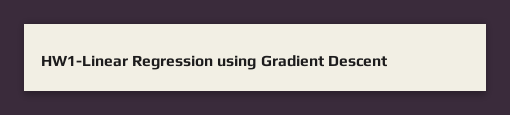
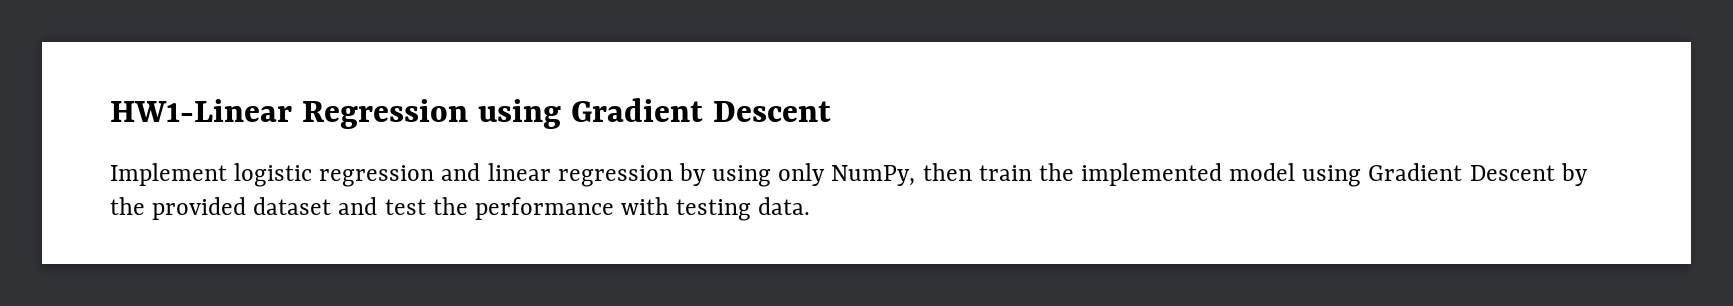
+ Implement logistic regression and linear regression by using only NumPy, then train the implemented model using Gradient Descent by the provided dataset and test the performance with testing data.

